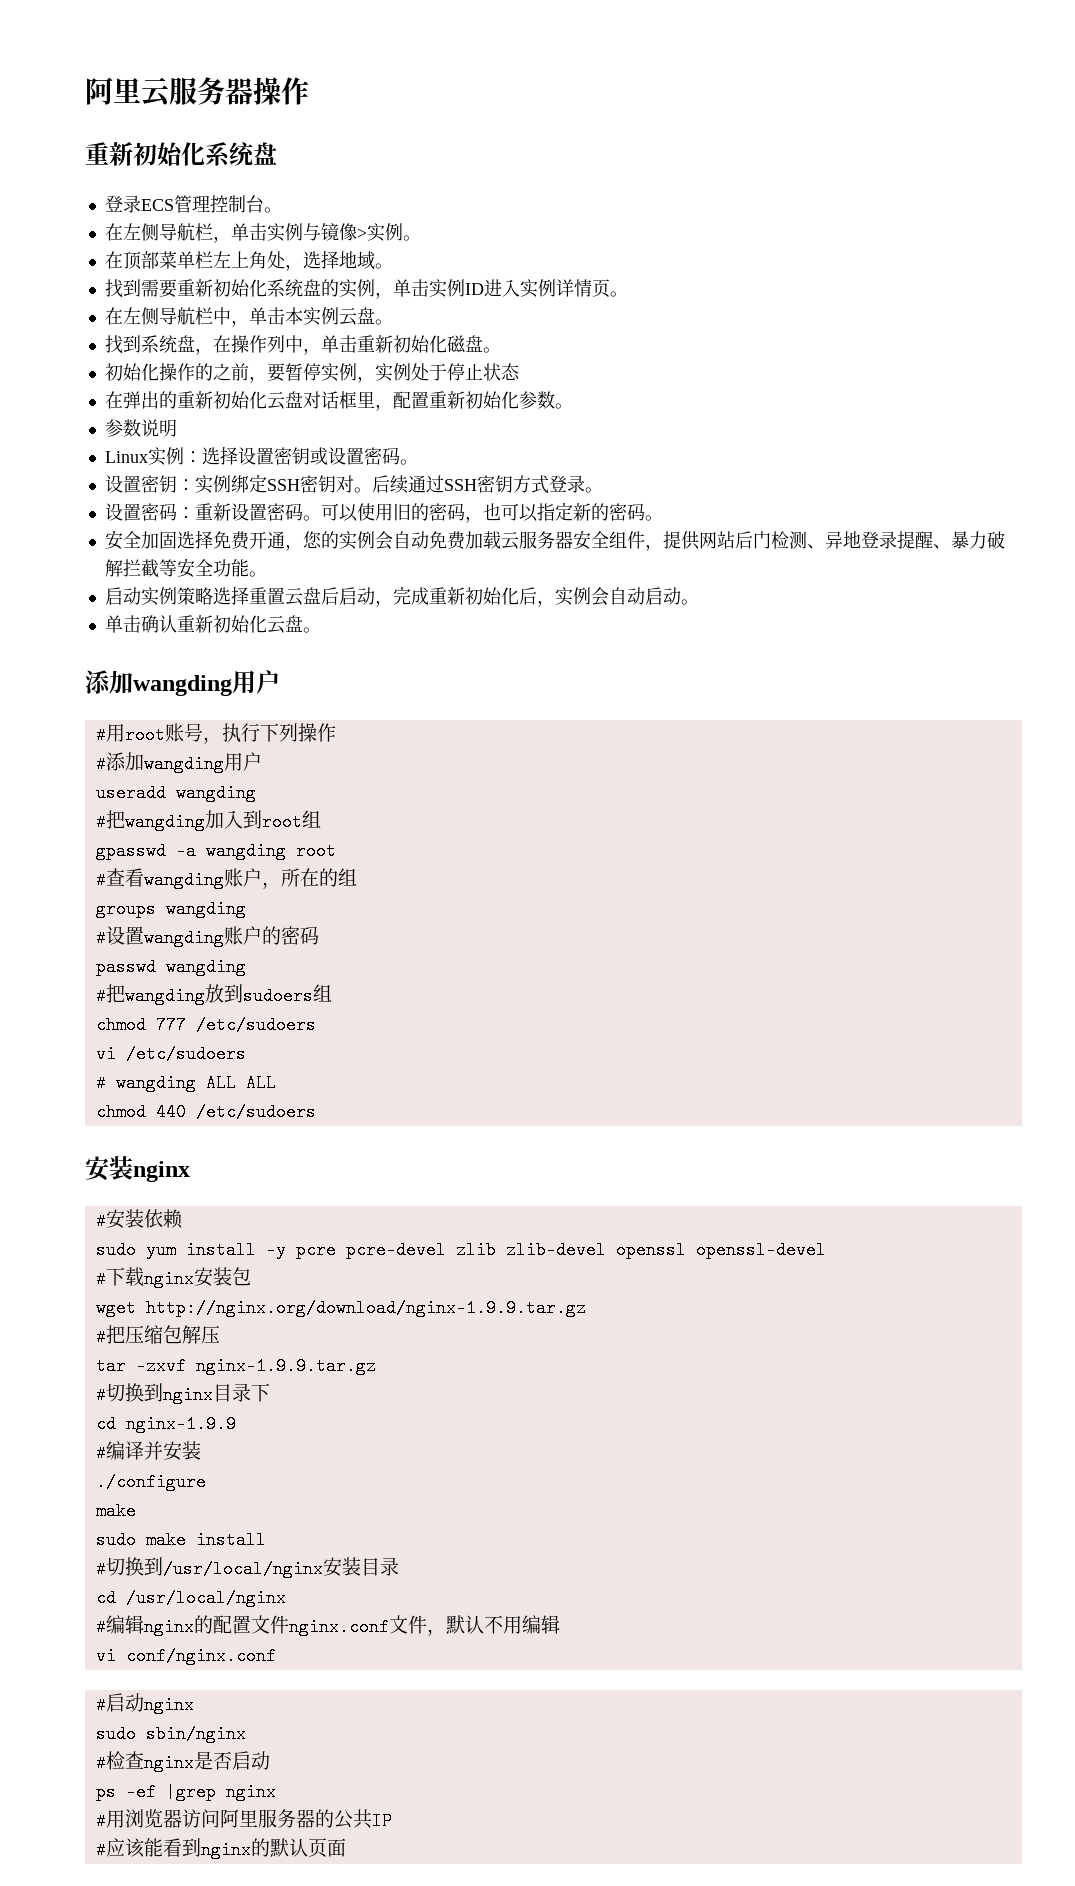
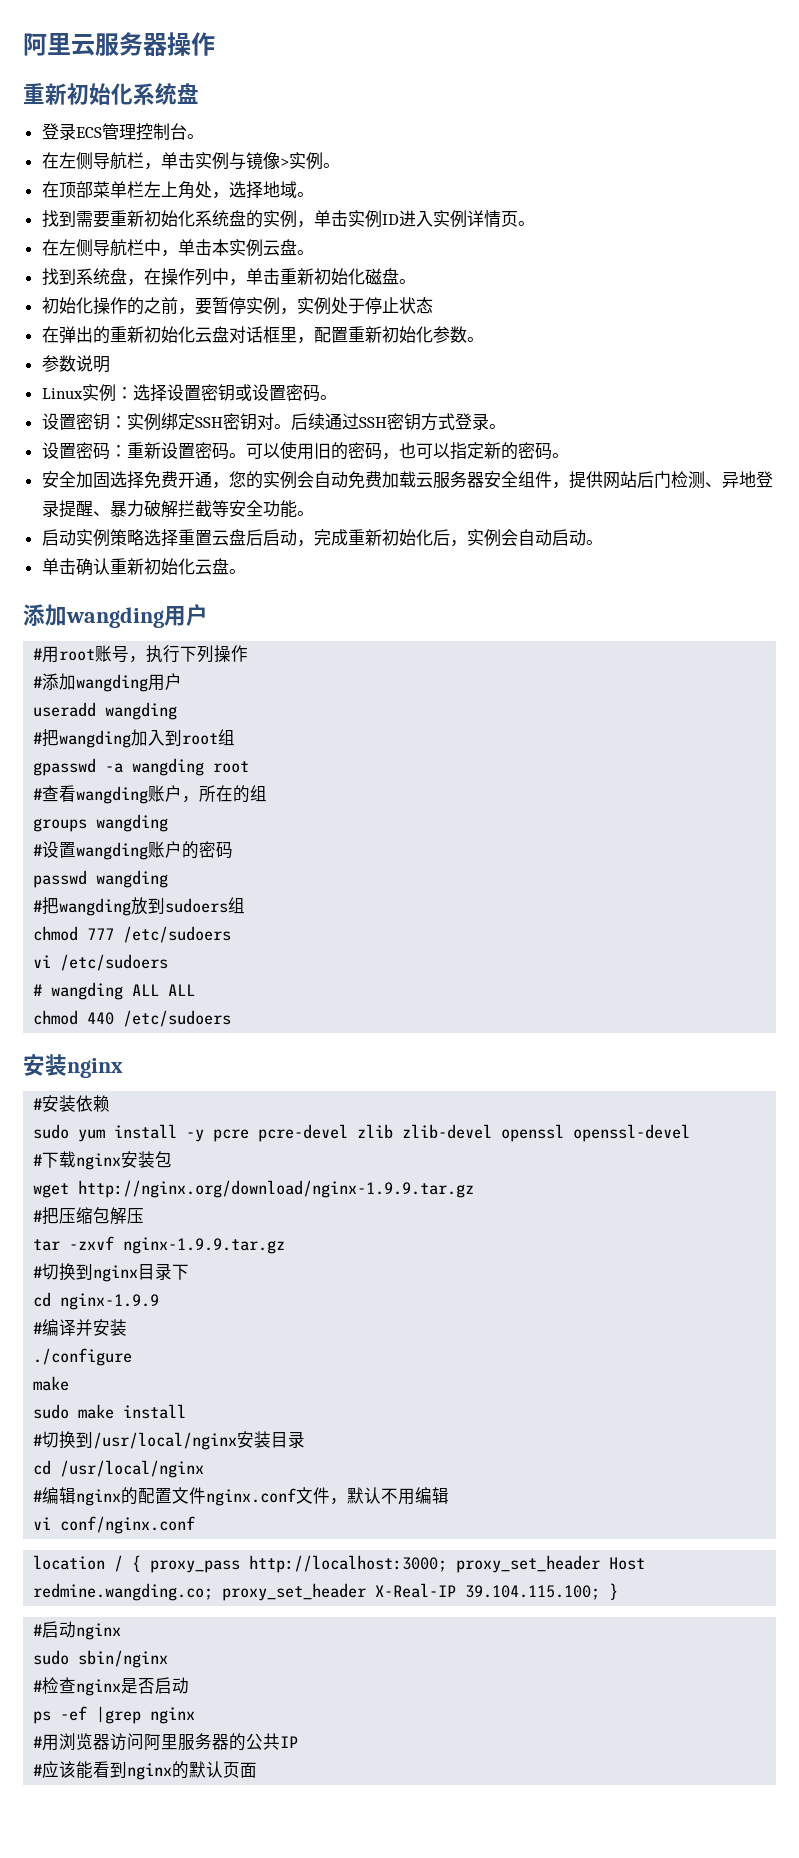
+ location / { proxy_pass http://localhost:3000; proxy_set_header Host redmine.wangding.co; proxy_set_header X-Real-IP 39.104.115.100; }

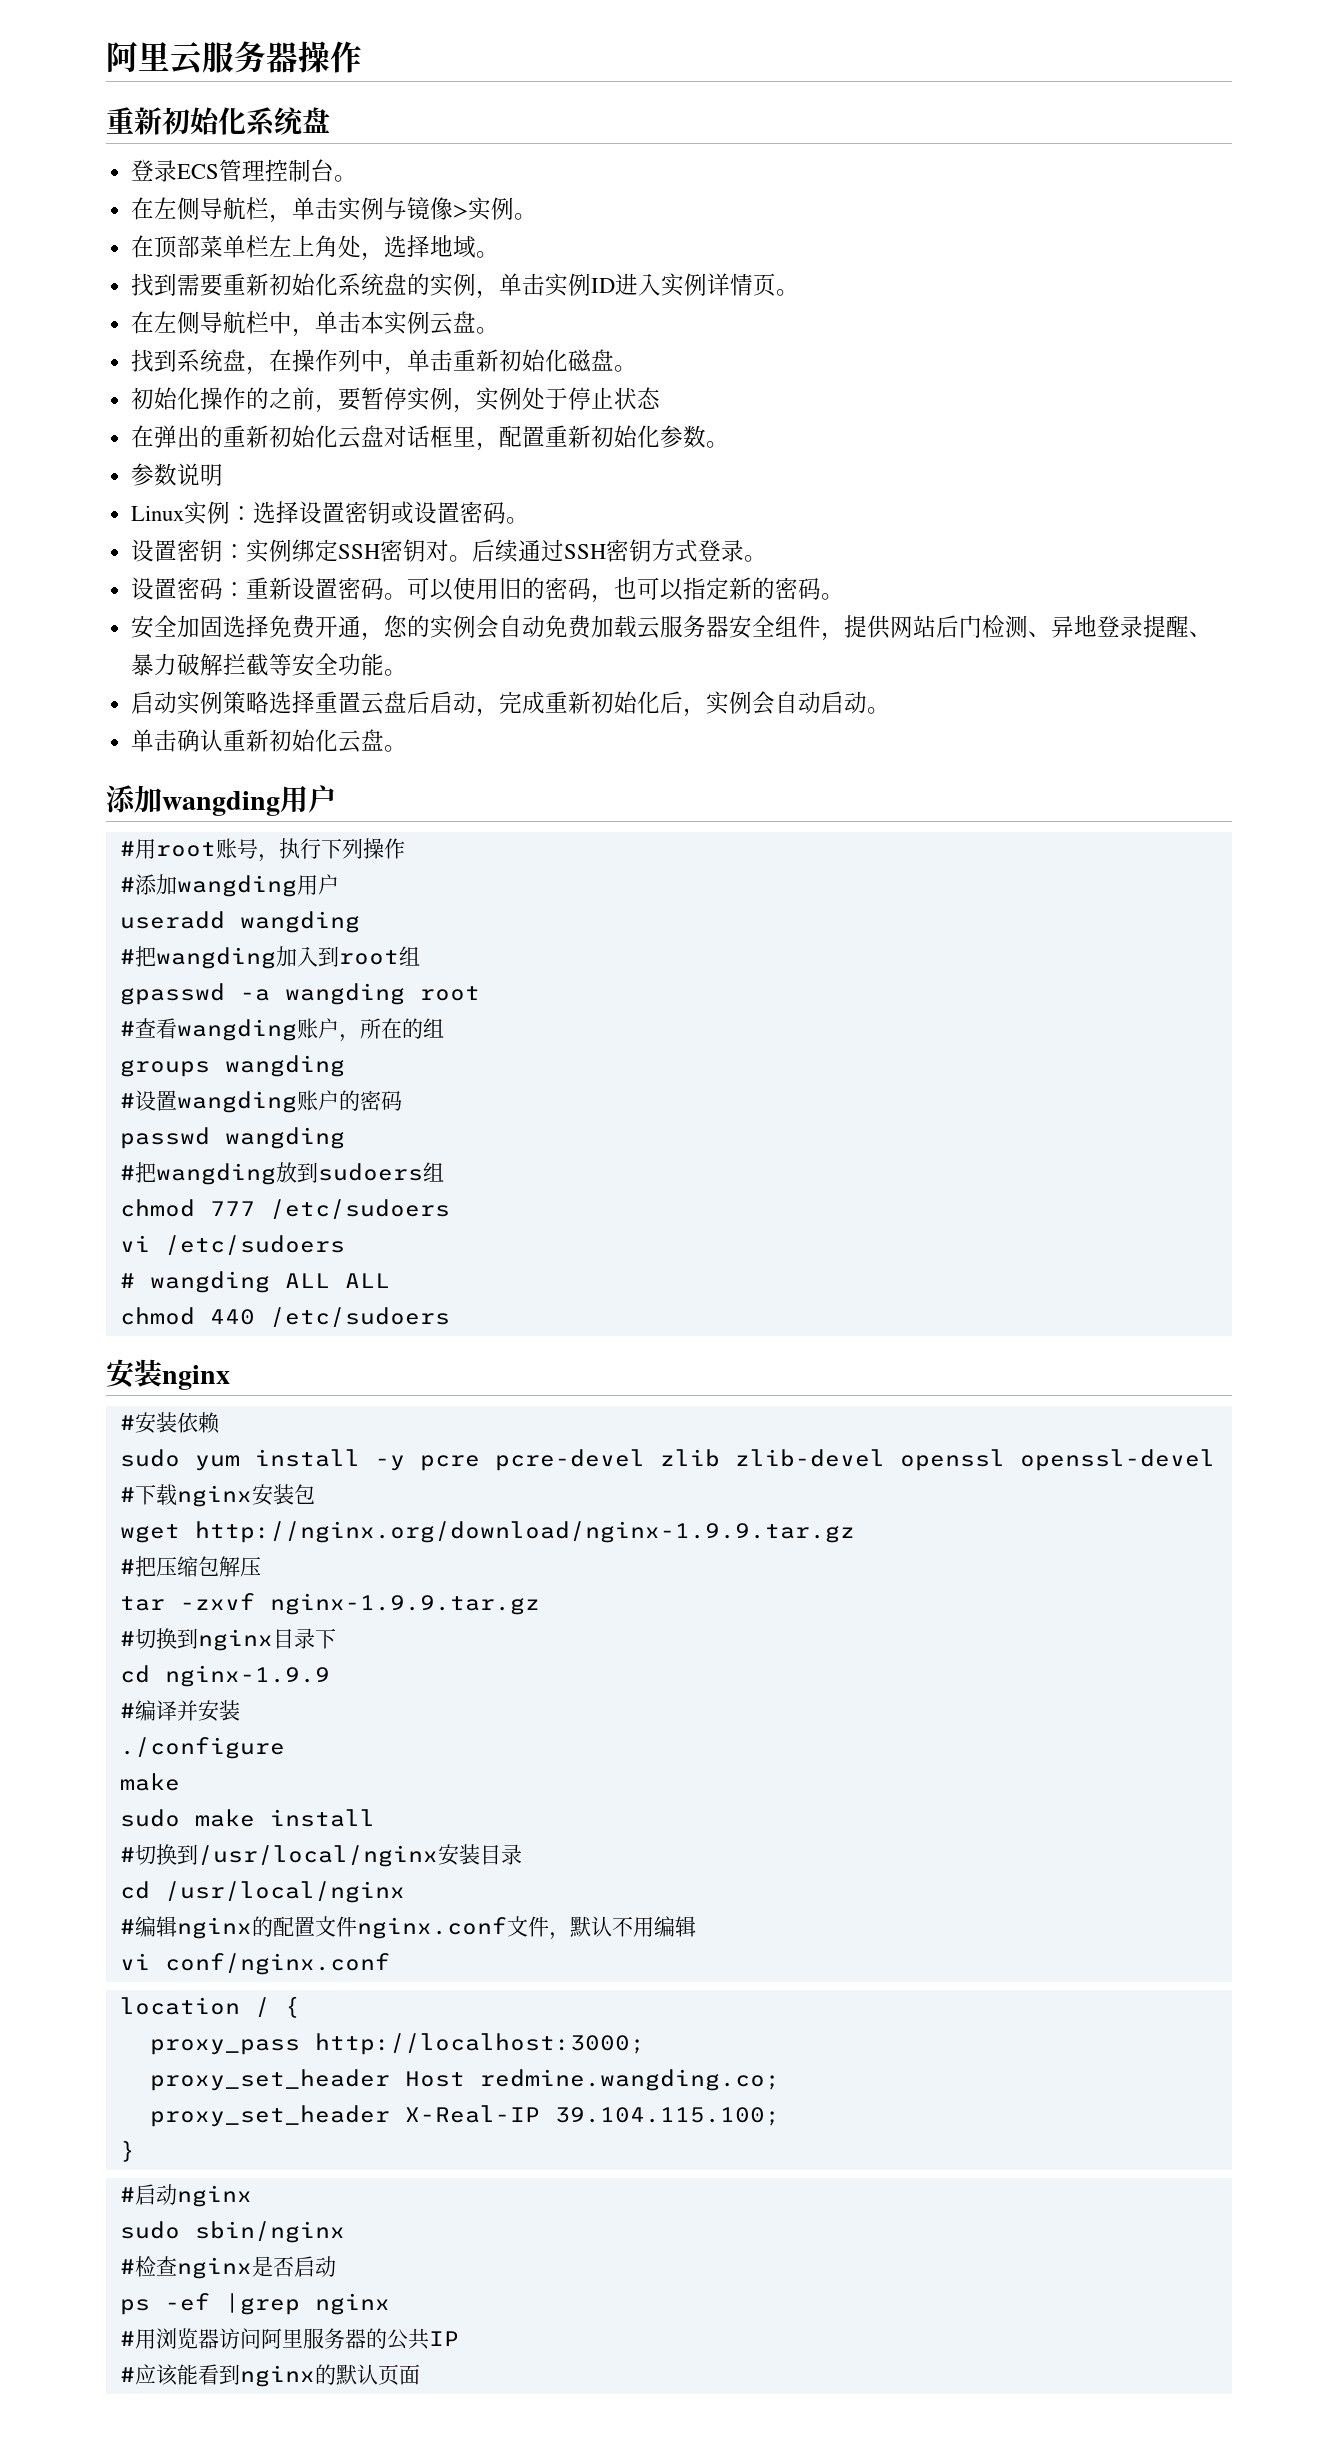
- location / { proxy_pass http://localhost:3000; proxy_set_header Host redmine.wangding.co; proxy_set_header X-Real-IP 39.104.115.100; }
+ location / {
+ proxy_pass http://localhost:3000;
+ proxy_set_header Host redmine.wangding.co;
+ proxy_set_header X-Real-IP 39.104.115.100;
+ }

